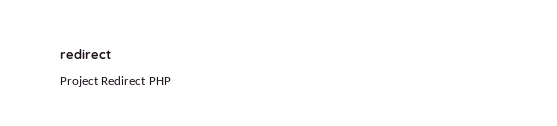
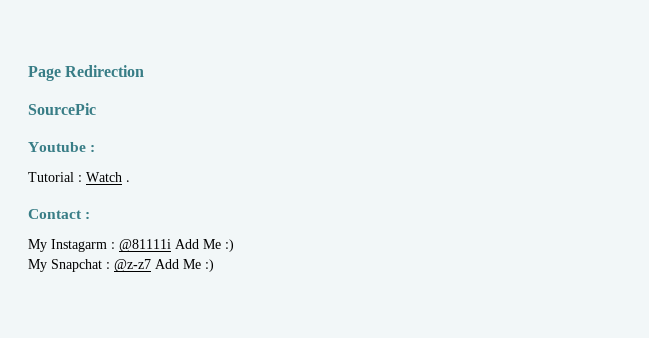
- redirect
- Project Redirect PHP
+ Page Redirection
+ SourcePic
+ Youtube :
+ Tutorial : Watch .
+ Contact :
+ My Instagarm : @81111i Add Me :)
+ My Snapchat : @z-z7 Add Me :)

